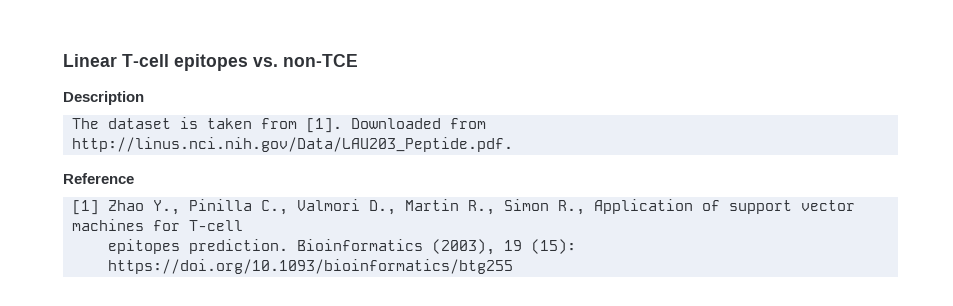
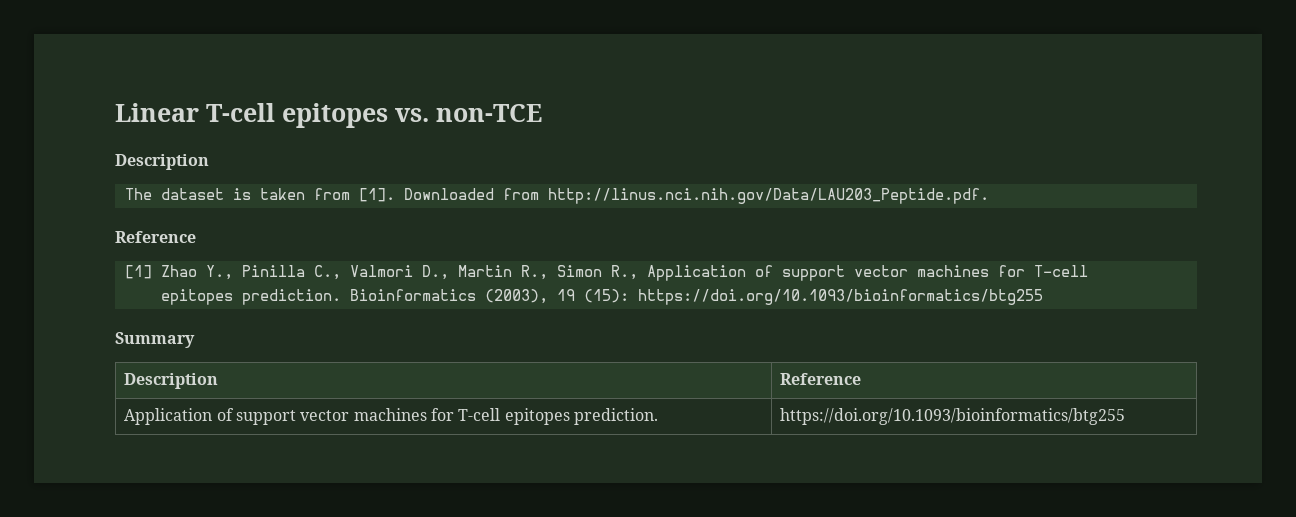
+ Summary
+ Description | Reference
+ Application of support vector machines for T-cell epitopes prediction. | https://doi.org/10.1093/bioinformatics/btg255

